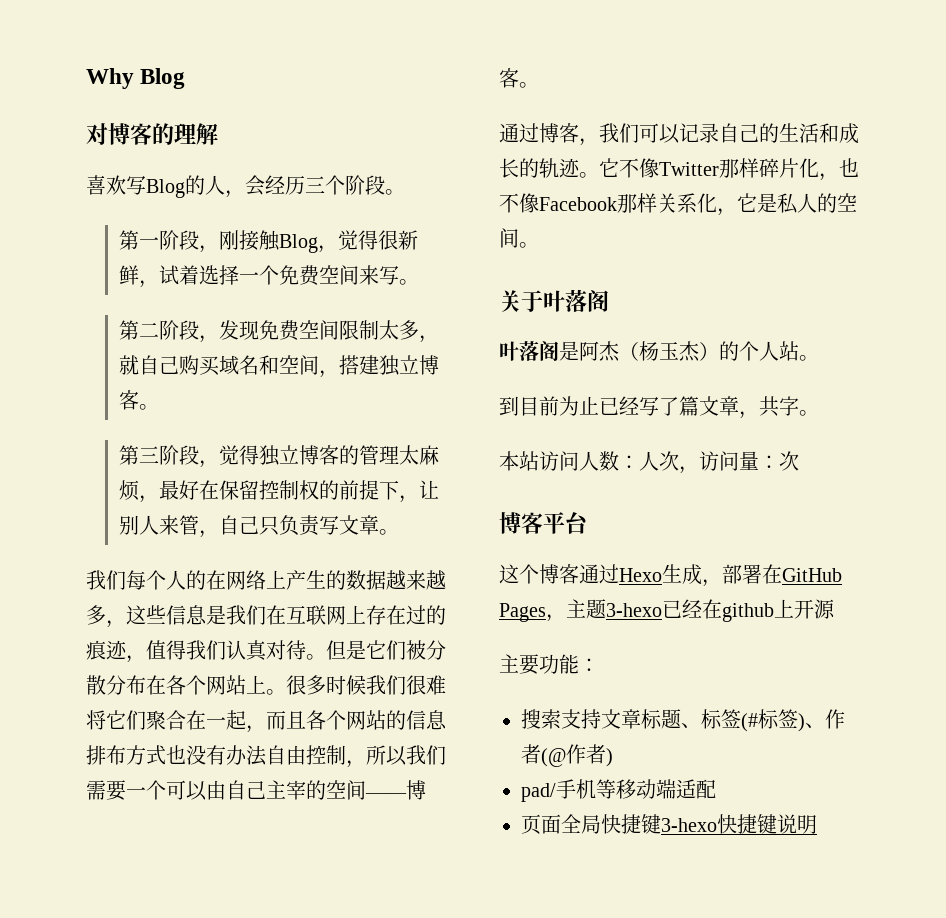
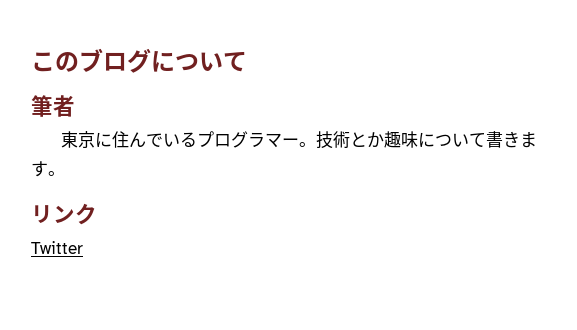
- Why Blog
- 对博客的理解
- 喜欢写Blog的人，会经历三个阶段。
- 第一阶段，刚接触Blog，觉得很新鲜，试着选择一个免费空间来写。
- 第二阶段，发现免费空间限制太多，就自己购买域名和空间，搭建独立博客。
- 第三阶段，觉得独立博客的管理太麻烦，最好在保留控制权的前提下，让别人来管，自己只负责写文章。
- 我们每个人的在网络上产生的数据越来越多，这些信息是我们在互联网上存在过的痕迹，值得我们认真对待。但是它们被分散分布在各个网站上。很多时候我们很难将它们聚合在一起，而且各个网站的信息排布方式也没有办法自由控制，所以我们需要一个可以由自己主宰的空间——博客。
- 通过博客，我们可以记录自己的生活和成长的轨迹。它不像Twitter那样碎片化，也不像Facebook那样关系化，它是私人的空间。
- 关于叶落阁
- 叶落阁是阿杰（杨玉杰）的个人站。
- 到目前为止已经写了篇文章，共字。
- 本站访问人数：人次，访问量：次
- 博客平台
- 这个博客通过Hexo生成，部署在GitHub Pages，主题3-hexo已经在github上开源
- 主要功能：
- 搜索支持文章标题、标签(#标签)、作者(@作者)
- pad/手机等移动端适配
- 页面全局快捷键3-hexo快捷键说明
+ このブログについて
+ 筆者
+ 東京に住んでいるプログラマー。技術とか趣味について書きます。
+ リンク
+ Twitter

